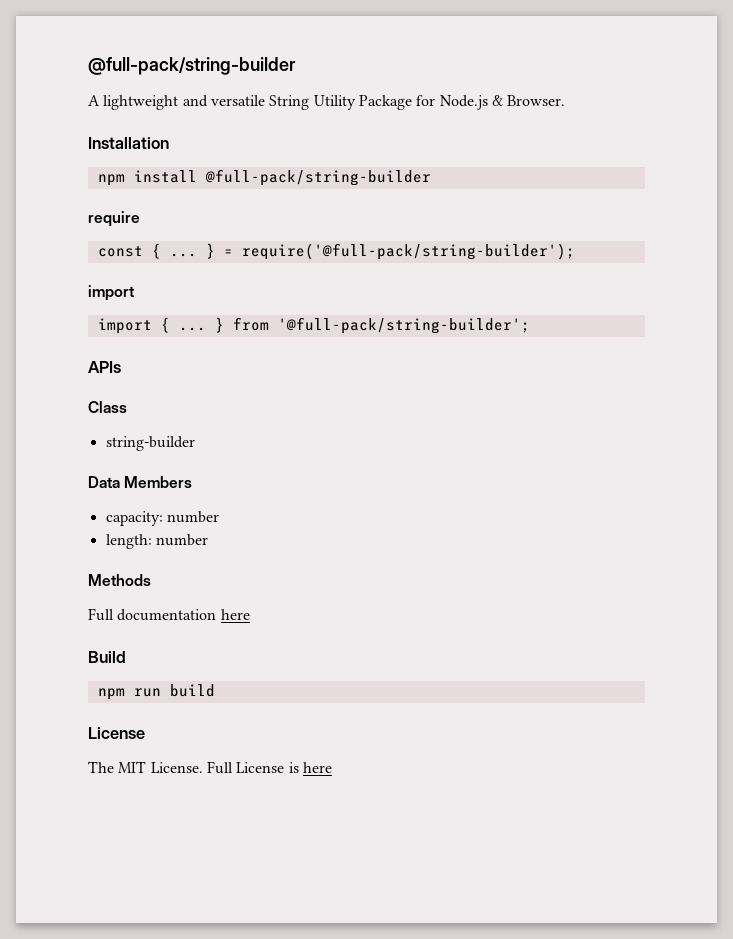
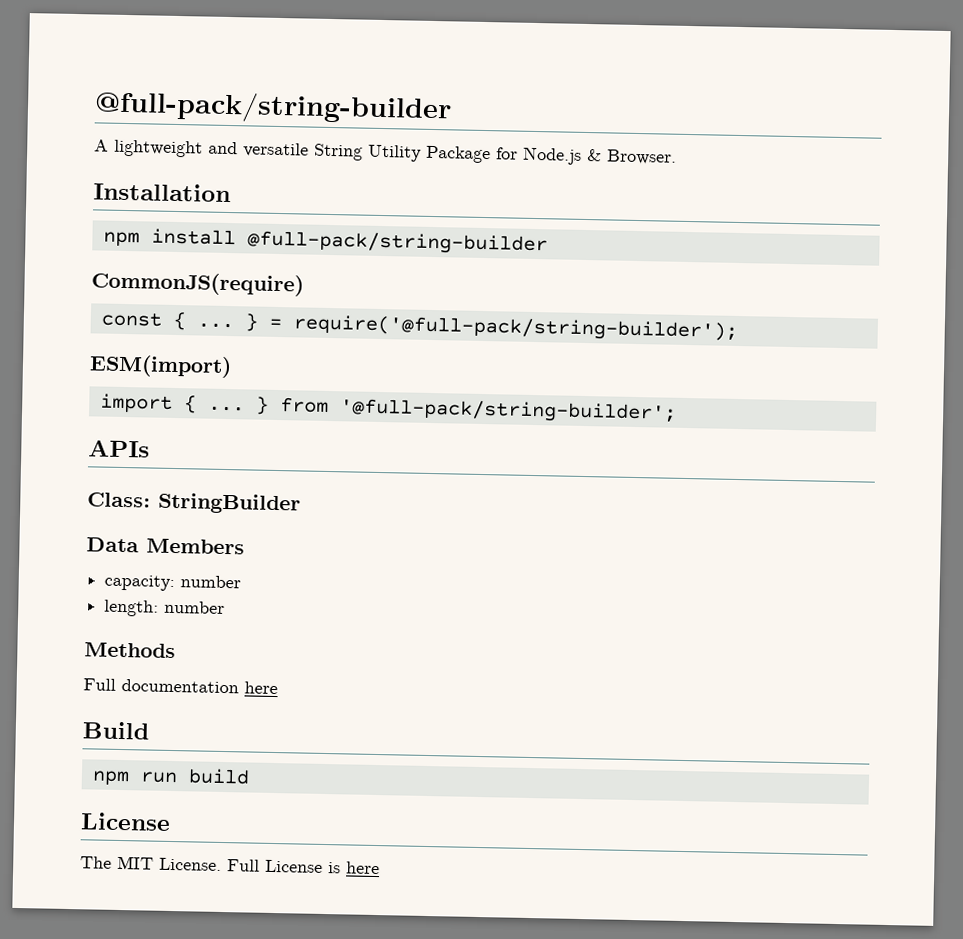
- require
+ CommonJS(require)
  } = require('@full-pack/string-builder');
- import
+ ESM(import)
- Class
- string-builder
+ Class: StringBuilder

